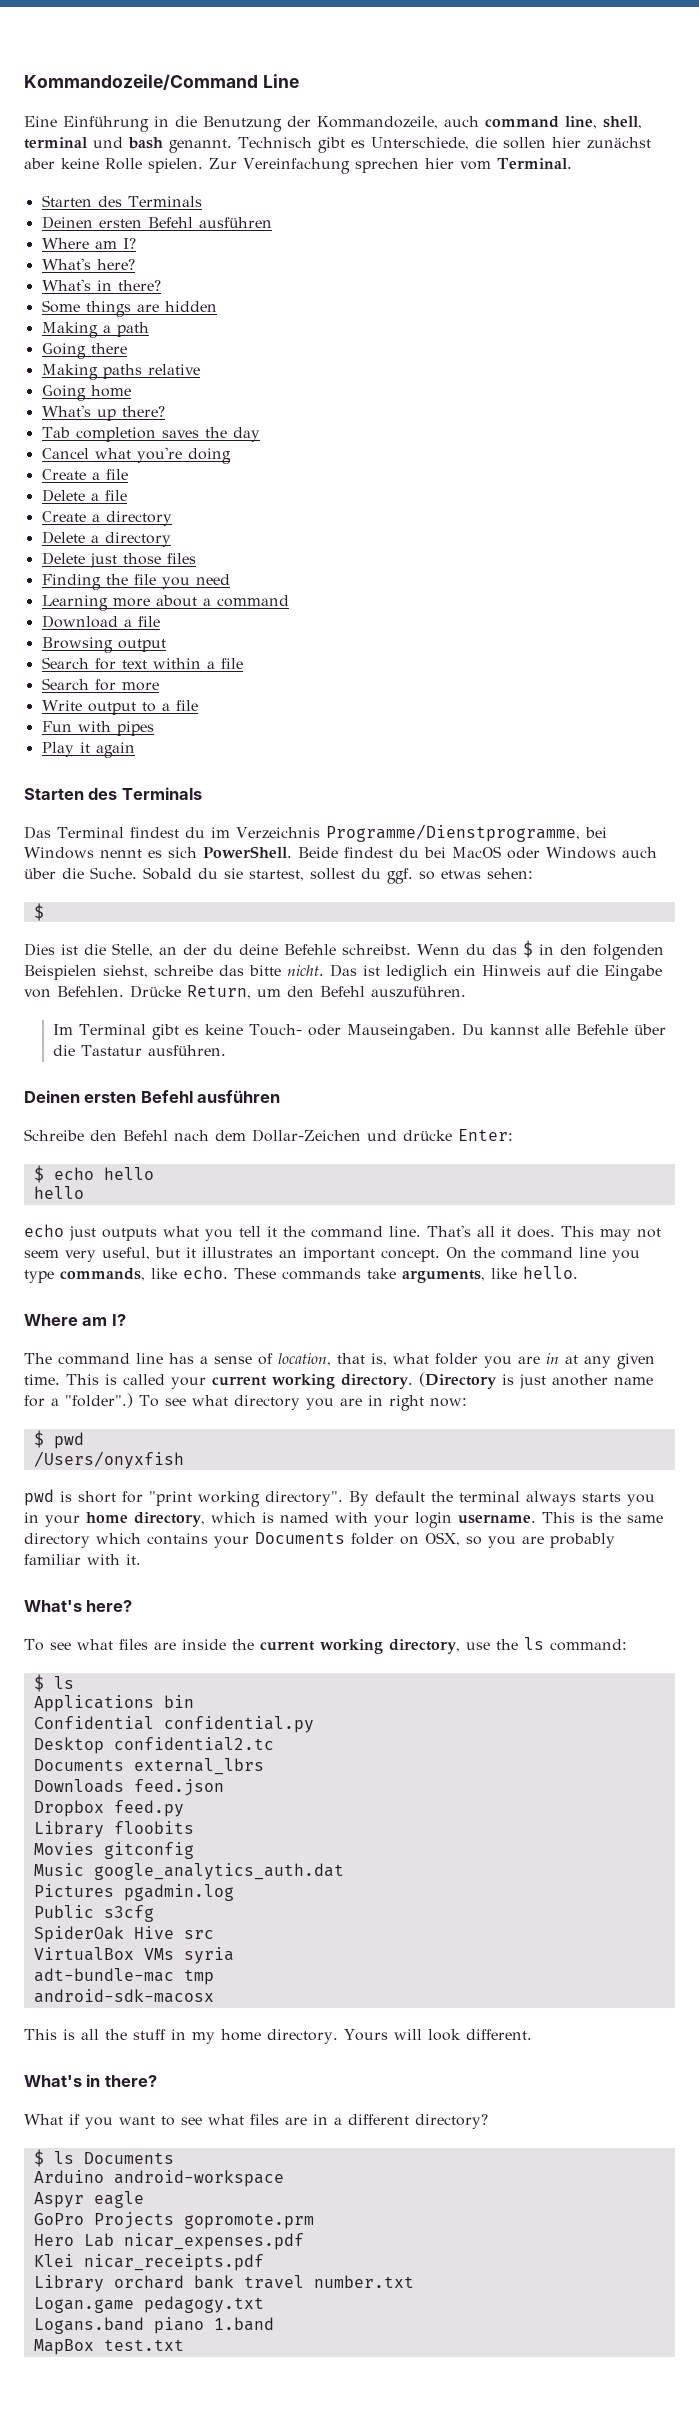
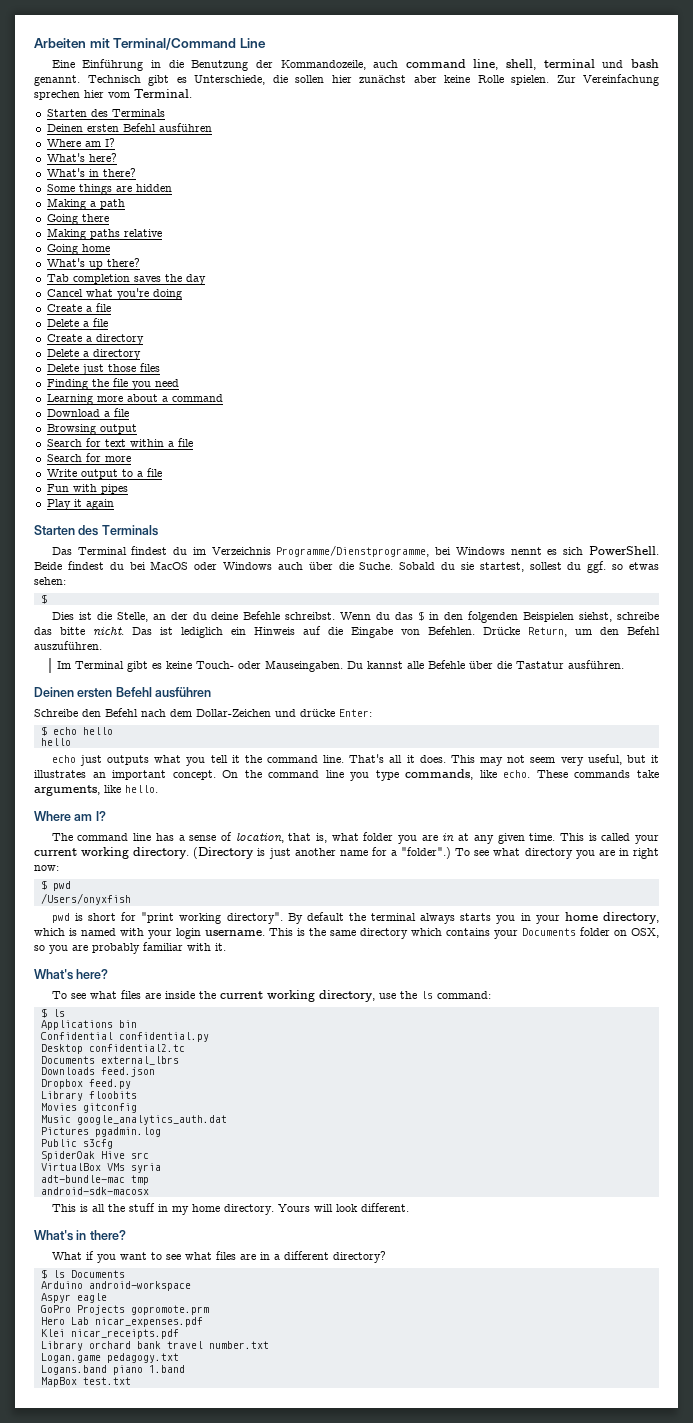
- Kommandozeile/Command Line
+ Arbeiten mit Terminal/Command Line

